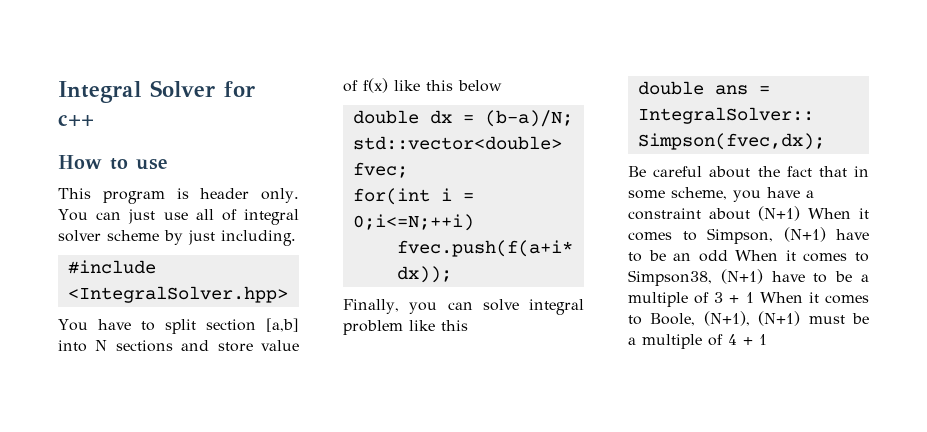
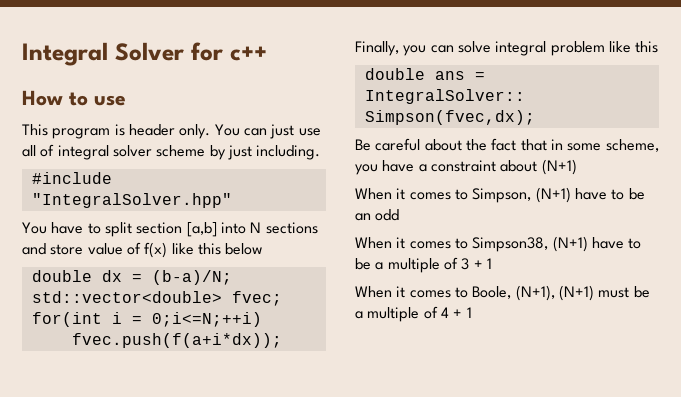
- #include <IntegralSolver.hpp>
+ #include "IntegralSolver.hpp"
- Be careful about the fact that in some scheme, you have a constraint about (N+1) When it comes to Simpson, (N+1) have to be an odd When it comes to Simpson38, (N+1) have to be a multiple of 3 + 1 When it comes to Boole, (N+1), (N+1) must be a multiple of 4 + 1
+ Be careful about the fact that in some scheme, you have a constraint about (N+1)
+ When it comes to Simpson, (N+1) have to be an odd
+ When it comes to Simpson38, (N+1) have to be a multiple of 3 + 1
+ When it comes to Boole, (N+1), (N+1) must be a multiple of 4 + 1

